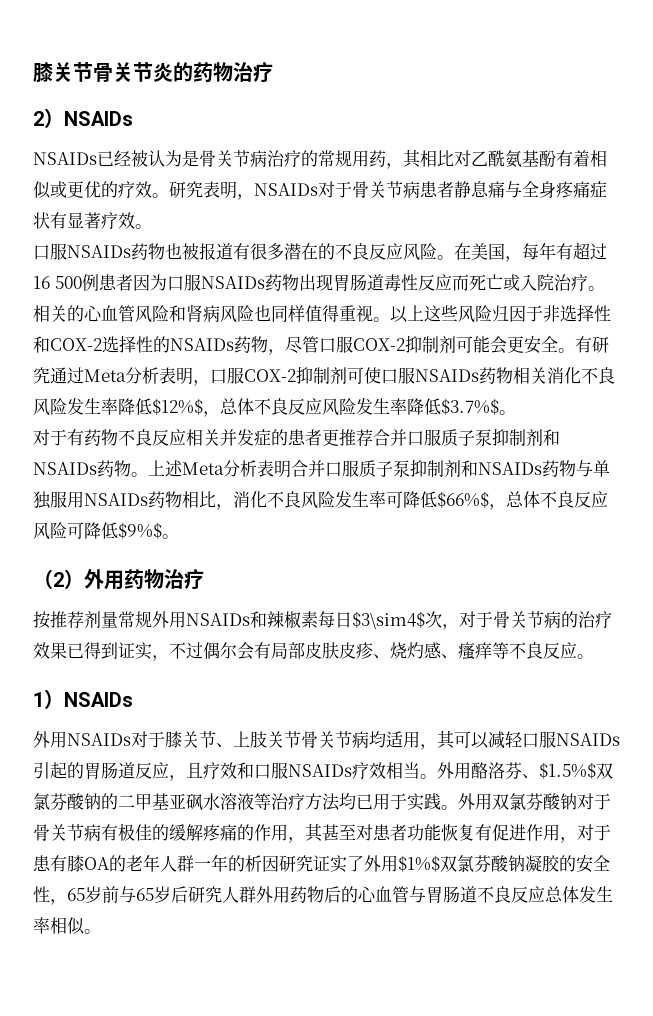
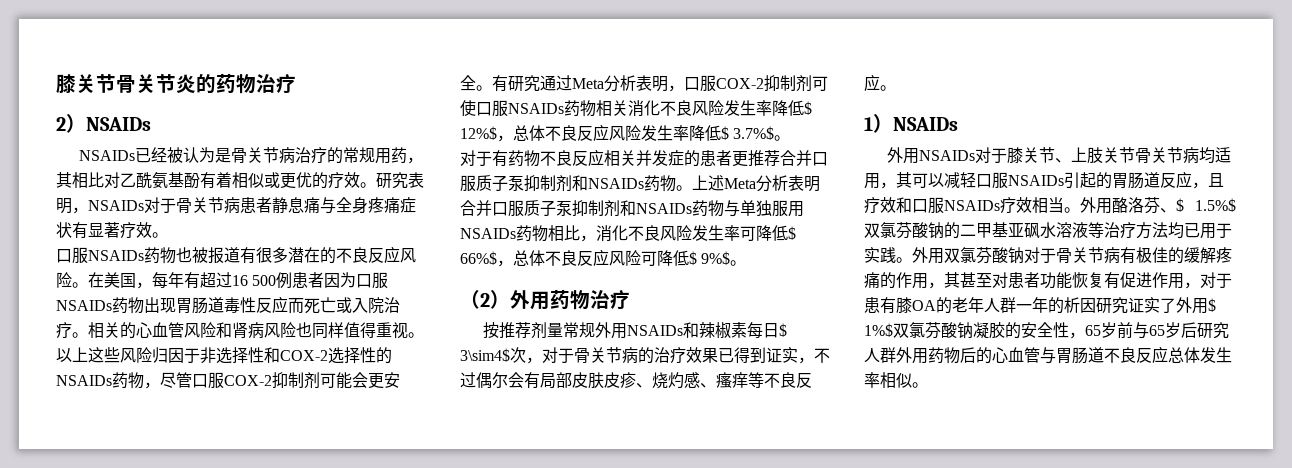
- 有研究通过Meta分析表明，口服COX-2抑制剂可使口服NSAIDs药物相关消化不良风险发生率降低$12%$，总体不良反应风险发生率降低$3.7%$。
+ 有研究通过Meta分析表明，口服COX-2抑制剂可使口服NSAIDs药物相关消化不良风险发生率降低$ 12%$，总体不良反应风险发生率降低$ 3.7%$。
- 上述Meta分析表明合并口服质子泵抑制剂和NSAIDs药物与单独服用NSAIDs药物相比，消化不良风险发生率可降低$66%$，总体不良反应风险可降低$9%$。
+ 上述Meta分析表明合并口服质子泵抑制剂和NSAIDs药物与单独服用NSAIDs药物相比，消化不良风险发生率可降低$ 66%$，总体不良反应风险可降低$ 9%$。
- 按推荐剂量常规外用NSAIDs和辣椒素每日$3\sim4$次，对于骨关节病的治疗效果已得到证实，不过偶尔会有局部皮肤皮疹、烧灼感、瘙痒等不良反应。
+ 按推荐剂量常规外用NSAIDs和辣椒素每日$ 3\sim4$次，对于骨关节病的治疗效果已得到证实，不过偶尔会有局部皮肤皮疹、烧灼感、瘙痒等不良反应。
- 外用酪洛芬、$1.5%$双氯芬酸钠的二甲基亚砜水溶液等治疗方法均已用于实践。
+ 外用酪洛芬、$ 1.5%$双氯芬酸钠的二甲基亚砜水溶液等治疗方法均已用于实践。
- 外用双氯芬酸钠对于骨关节病有极佳的缓解疼痛的作用，其甚至对患者功能恢复有促进作用，对于患有膝OA的老年人群一年的析因研究证实了外用$1%$双氯芬酸钠凝胶的安全性，65岁前与65岁后研究人群外用药物后的心血管与胃肠道不良反应总体发生率相似。
+ 外用双氯芬酸钠对于骨关节病有极佳的缓解疼痛的作用，其甚至对患者功能恢复有促进作用，对于患有膝OA的老年人群一年的析因研究证实了外用$ 1%$双氯芬酸钠凝胶的安全性，65岁前与65岁后研究人群外用药物后的心血管与胃肠道不良反应总体发生率相似。

